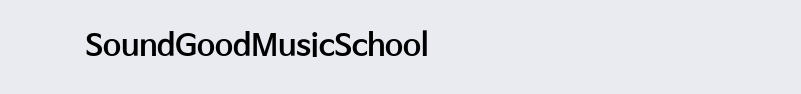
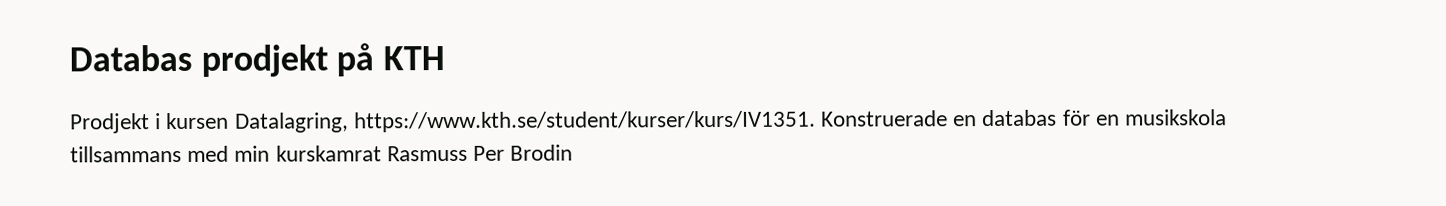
- SoundGoodMusicSchool
+ Databas prodjekt på KTH
+ Prodjekt i kursen Datalagring, https://www.kth.se/student/kurser/kurs/IV1351. Konstruerade en databas för en musikskola tillsammans med min kurskamrat Rasmuss Per Brodin

